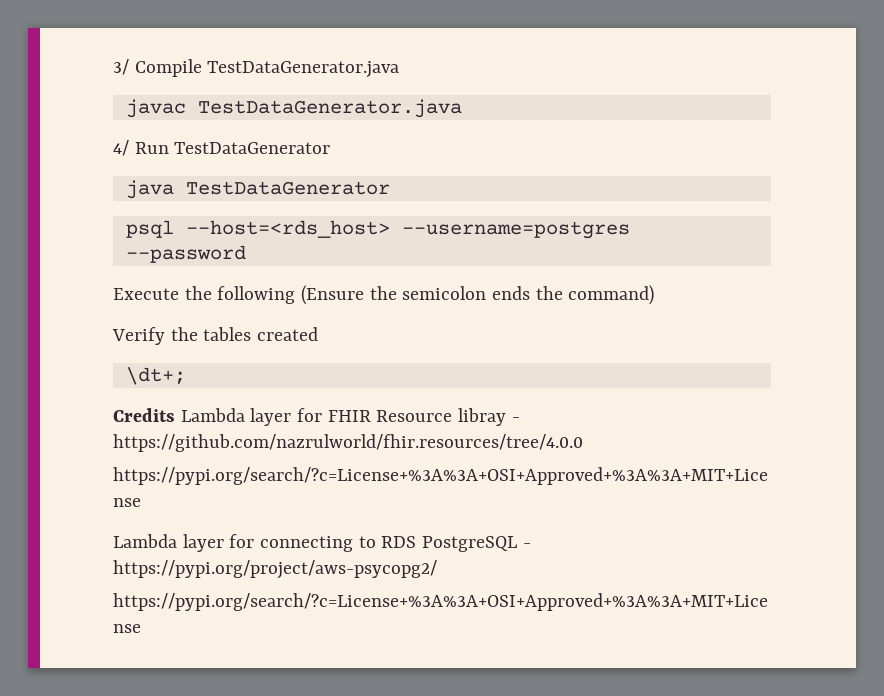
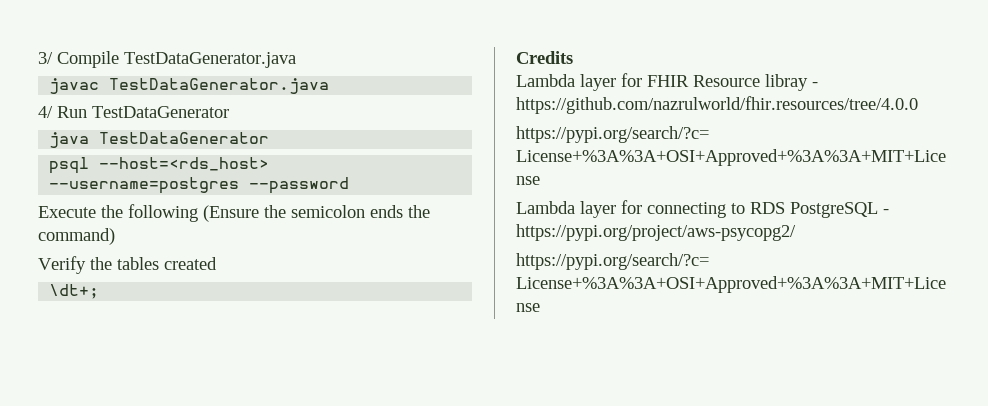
- Credits Lambda layer for FHIR Resource libray - https://github.com/nazrulworld/fhir.resources/tree/4.0.0
+ Credits
+ Lambda layer for FHIR Resource libray - https://github.com/nazrulworld/fhir.resources/tree/4.0.0

